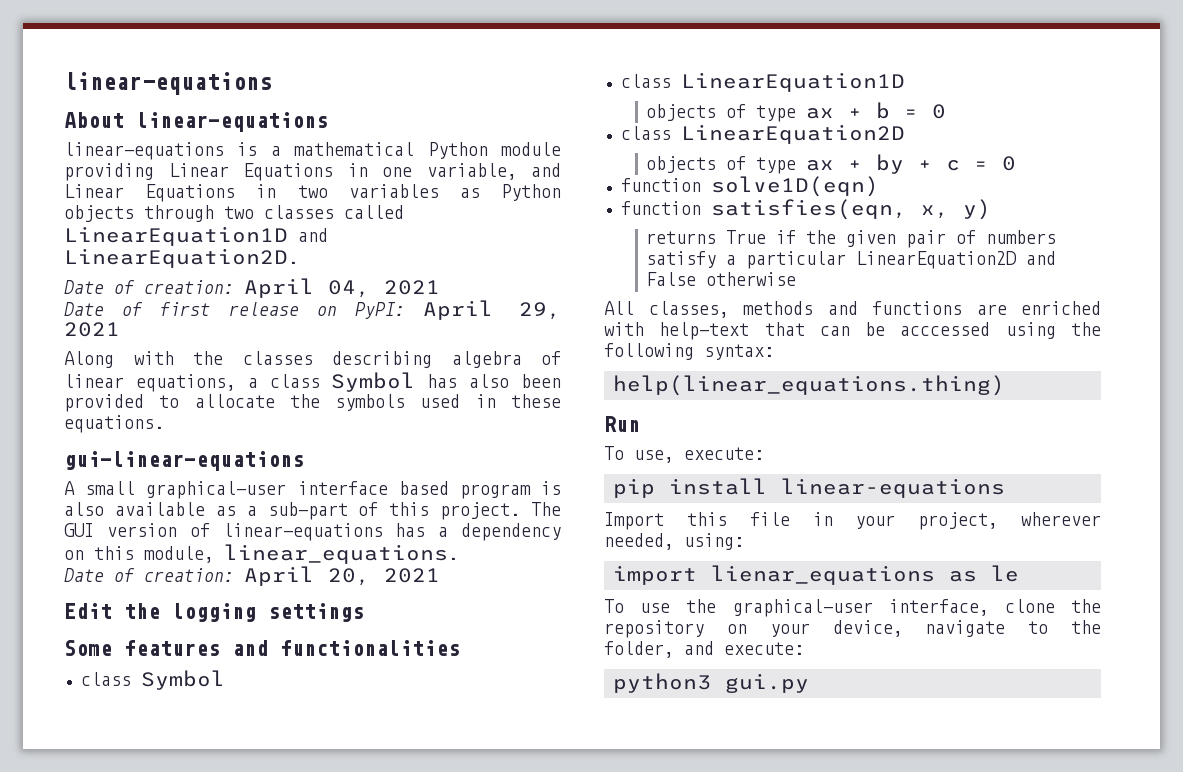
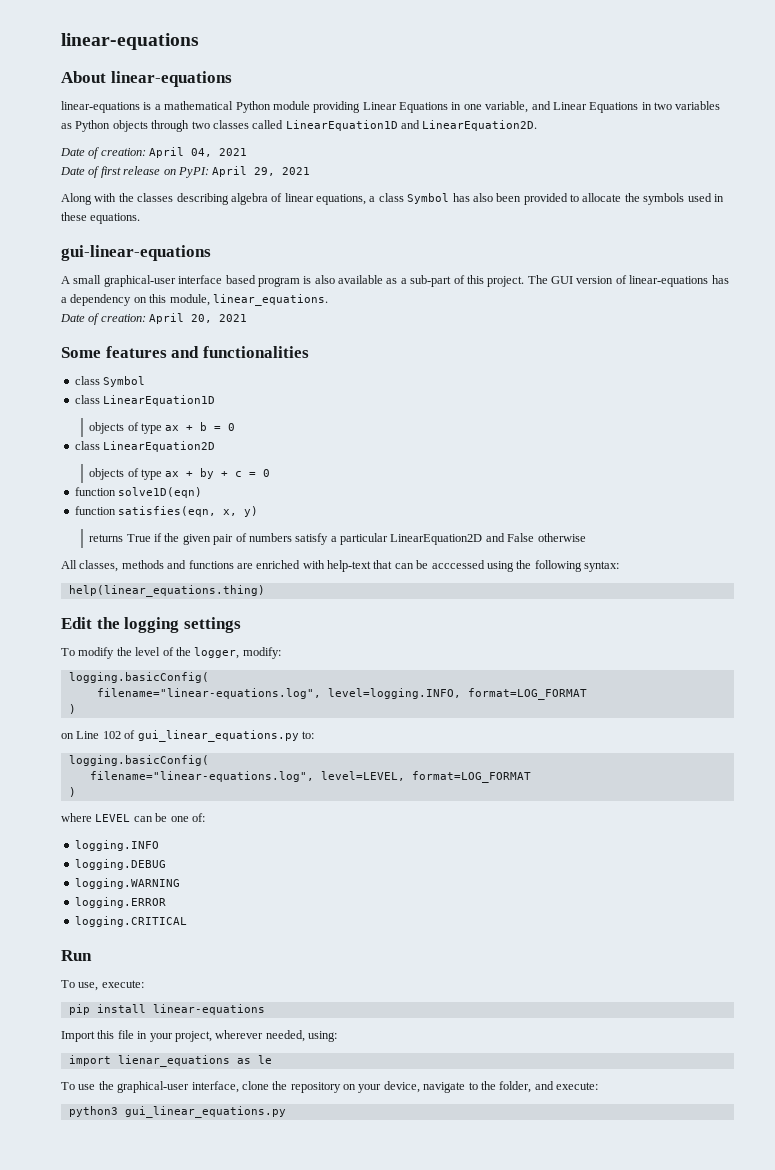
- Edit the logging settings
+ Edit the logging settings
+ To modify the level of the logger, modify:
+ logging.basicConfig(
+ filename="linear-equations.log", level=logging.INFO, format=LOG_FORMAT
+ )
+ on Line 102 of gui_linear_equations.py to:
+ logging.basicConfig(
+ filename="linear-equations.log", level=LEVEL, format=LOG_FORMAT
+ )
+ where LEVEL can be one of:
+ logging.INFO
+ logging.DEBUG
+ logging.WARNING
+ logging.ERROR
+ logging.CRITICAL
- python3 gui.py
+ python3 gui_linear_equations.py

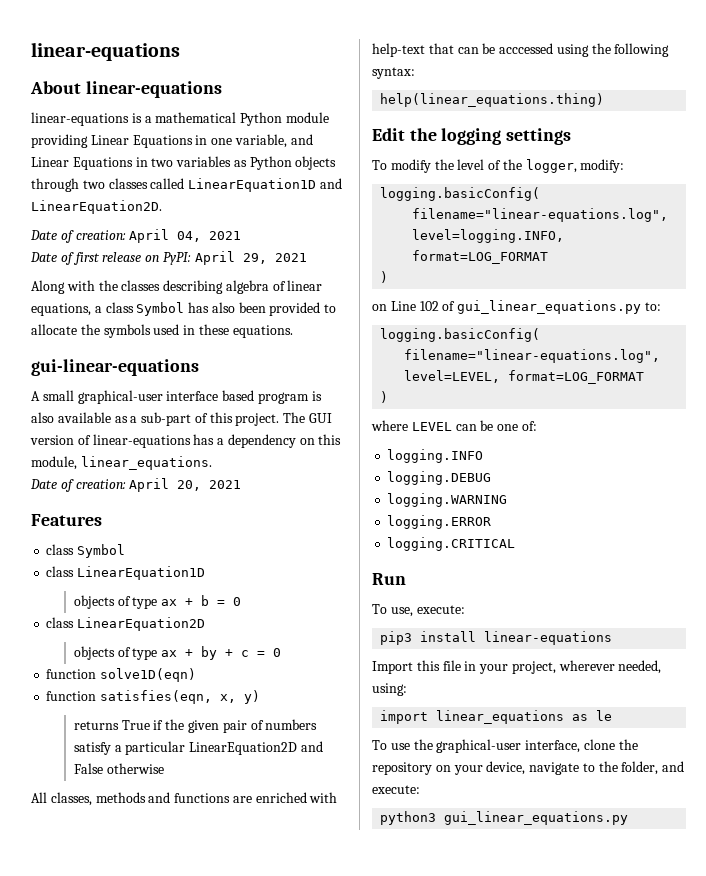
- Some features and functionalities
+ Features
- pip install linear-equations
+ pip3 install linear-equations
- import lienar_equations as le
+ import linear_equations as le

